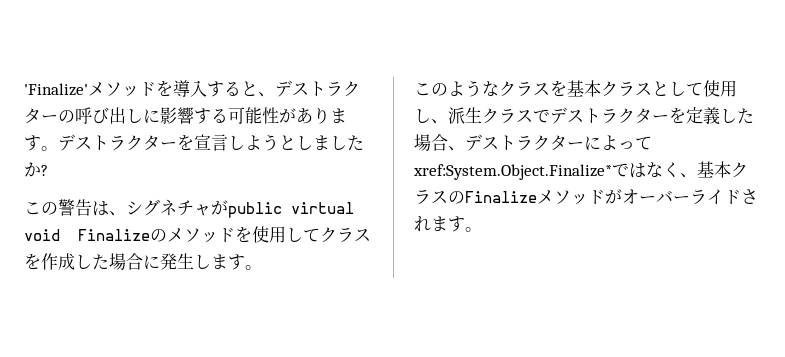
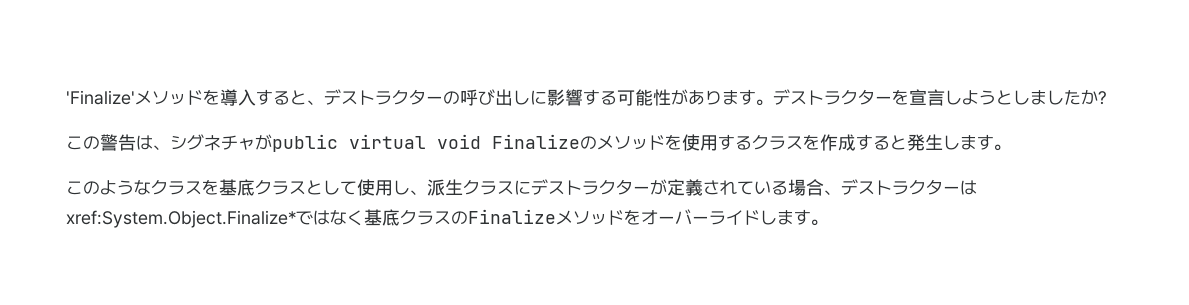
- この警告は、シグネチャがpublic virtual void Finalizeのメソッドを使用してクラスを作成した場合に発生します。
+ この警告は、シグネチャがpublic virtual void Finalizeのメソッドを使用するクラスを作成すると発生します。
- このようなクラスを基本クラスとして使用し、派生クラスでデストラクターを定義した場合、デストラクターによってxref:System.Object.Finalize*ではなく、基本クラスのFinalizeメソッドがオーバーライドされます。
+ このようなクラスを基底クラスとして使用し、派生クラスにデストラクターが定義されている場合、デストラクターはxref:System.Object.Finalize*ではなく基底クラスのFinalizeメソッドをオーバーライドします。

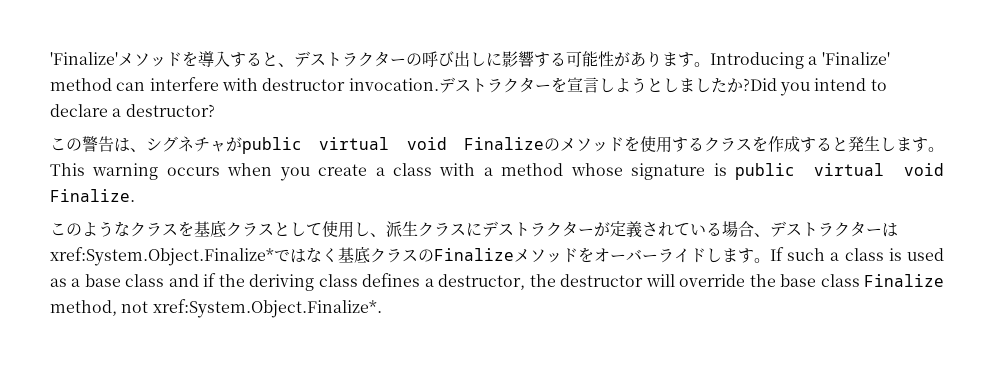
+ Introducing a 'Finalize' method can interfere with destructor invocation.
- デストラクターを宣言しようとしましたか?
+ デストラクターを宣言しようとしましたか?Did you intend to declare a destructor?
+ This warning occurs when you create a class with a method whose signature is public virtual void Finalize.
+ If such a class is used as a base class and if the deriving class defines a destructor, the destructor will override the base class Finalize method, not xref:System.Object.Finalize*.

